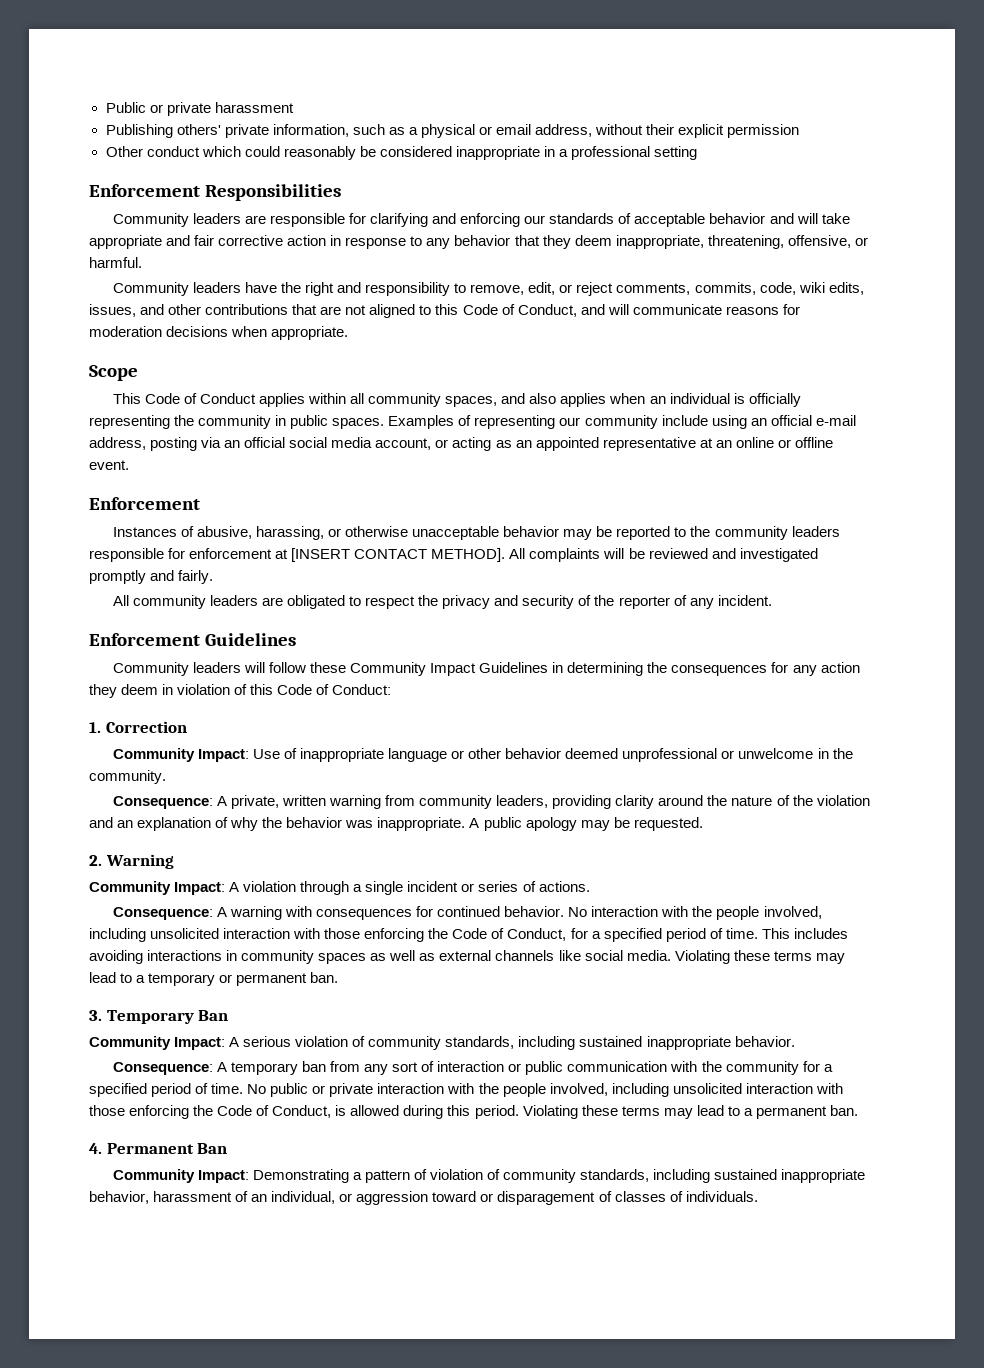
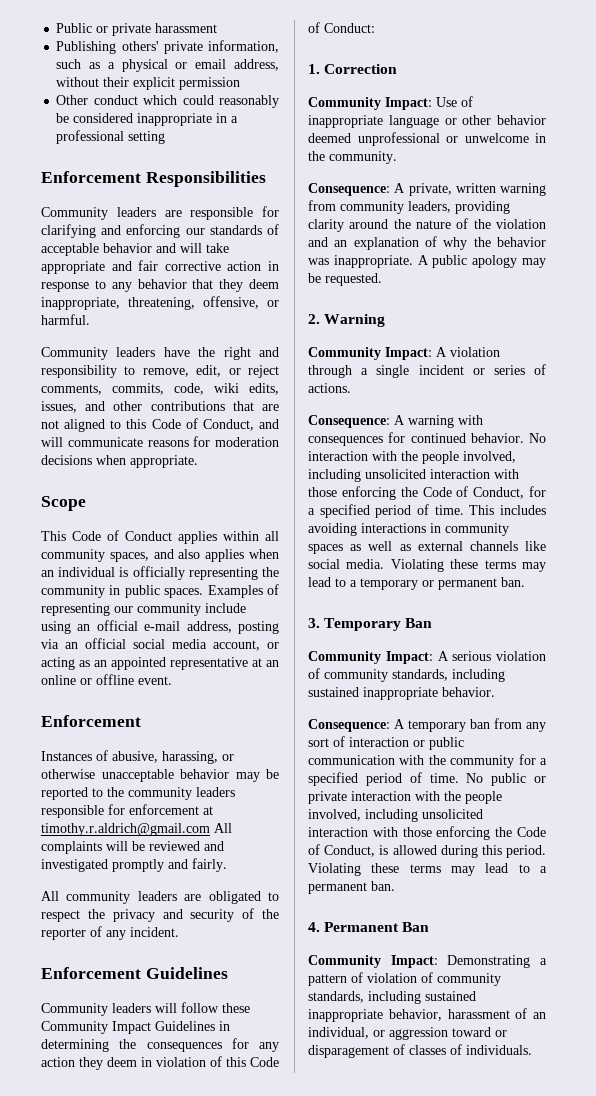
- Instances of abusive, harassing, or otherwise unacceptable behavior may be reported to the community leaders responsible for enforcement at [INSERT CONTACT METHOD]. All complaints will be reviewed and investigated promptly and fairly.
+ Instances of abusive, harassing, or otherwise unacceptable behavior may be reported to the community leaders responsible for enforcement at timothy.r.aldrich@gmail.com All complaints will be reviewed and investigated promptly and fairly.

